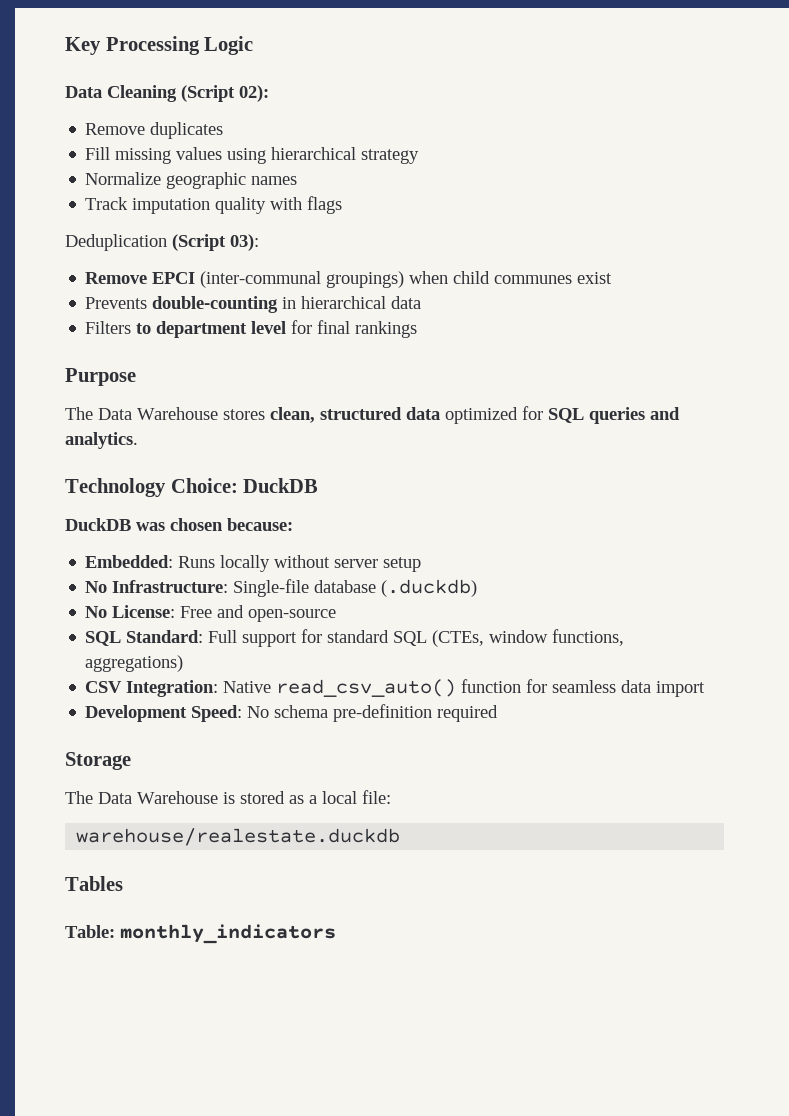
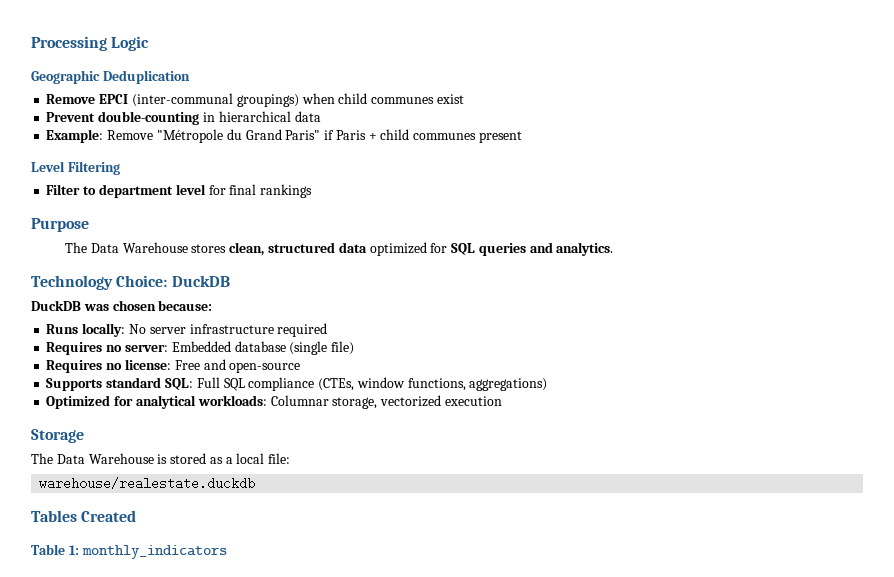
- Key Processing Logic
+ Processing Logic
- Data Cleaning (Script 02):
- Remove duplicates
- Fill missing values using hierarchical strategy
- Normalize geographic names
- Track imputation quality with flags
- Deduplication (Script 03):
+ Geographic Deduplication
- Prevents double-counting in hierarchical data
+ Prevent double-counting in hierarchical data
- Filters to department level for final rankings
+ Example: Remove "Métropole du Grand Paris" if Paris + child communes present
+ Level Filtering
+ Filter to department level for final rankings
- Embedded: Runs locally without server setup
- No Infrastructure: Single-file database (.duckdb)
- No License: Free and open-source
- SQL Standard: Full support for standard SQL (CTEs, window functions, aggregations)
- CSV Integration: Native read_csv_auto() function for seamless data import
- Development Speed: No schema pre-definition required
+ Runs locally: No server infrastructure required
+ Requires no server: Embedded database (single file)
+ Requires no license: Free and open-source
+ Supports standard SQL: Full SQL compliance (CTEs, window functions, aggregations)
+ Optimized for analytical workloads: Columnar storage, vectorized execution
- Tables
- Table: monthly_indicators
+ Tables Created
+ Table 1: monthly_indicators

